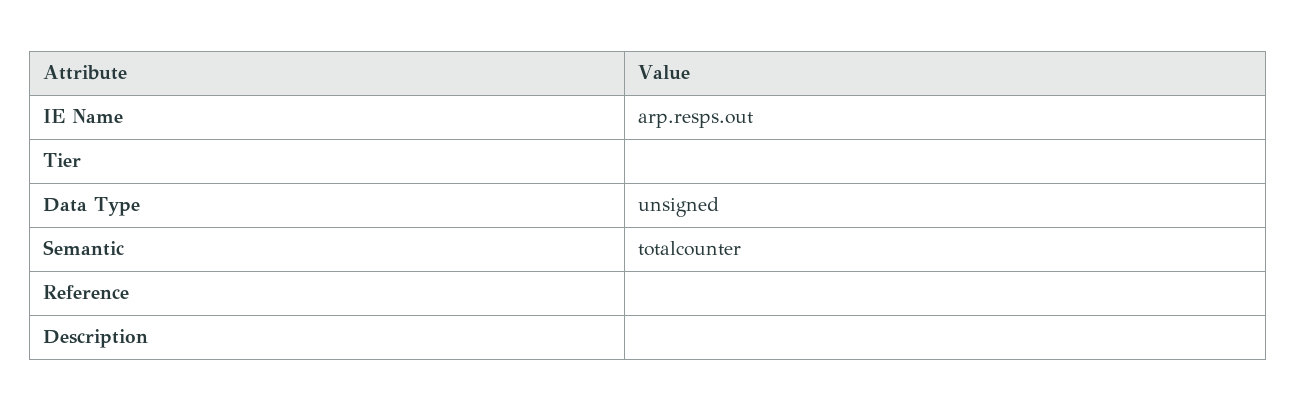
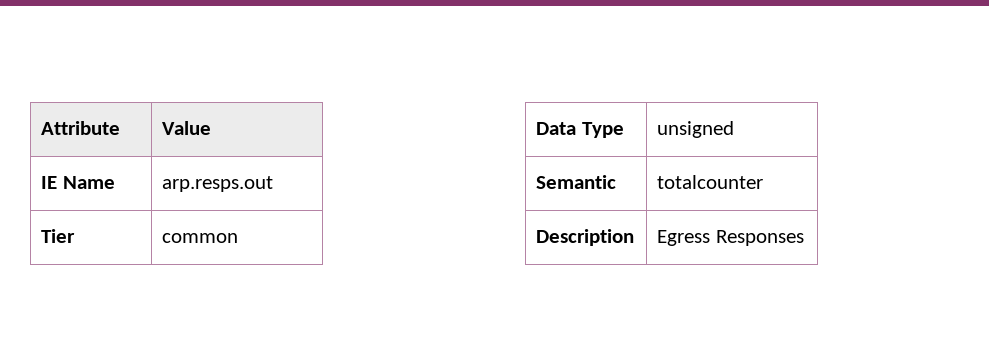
- Tier |
+ Tier | common
- Reference |
- Description |
+ Description | Egress Responses

